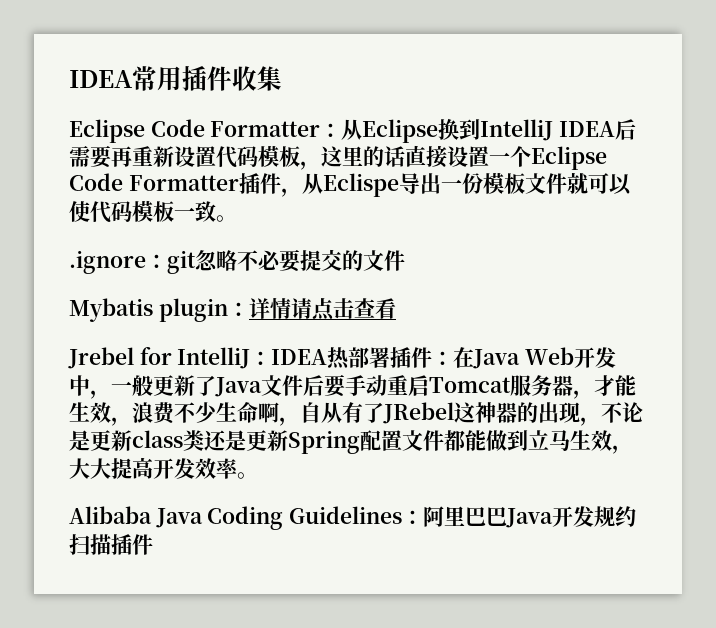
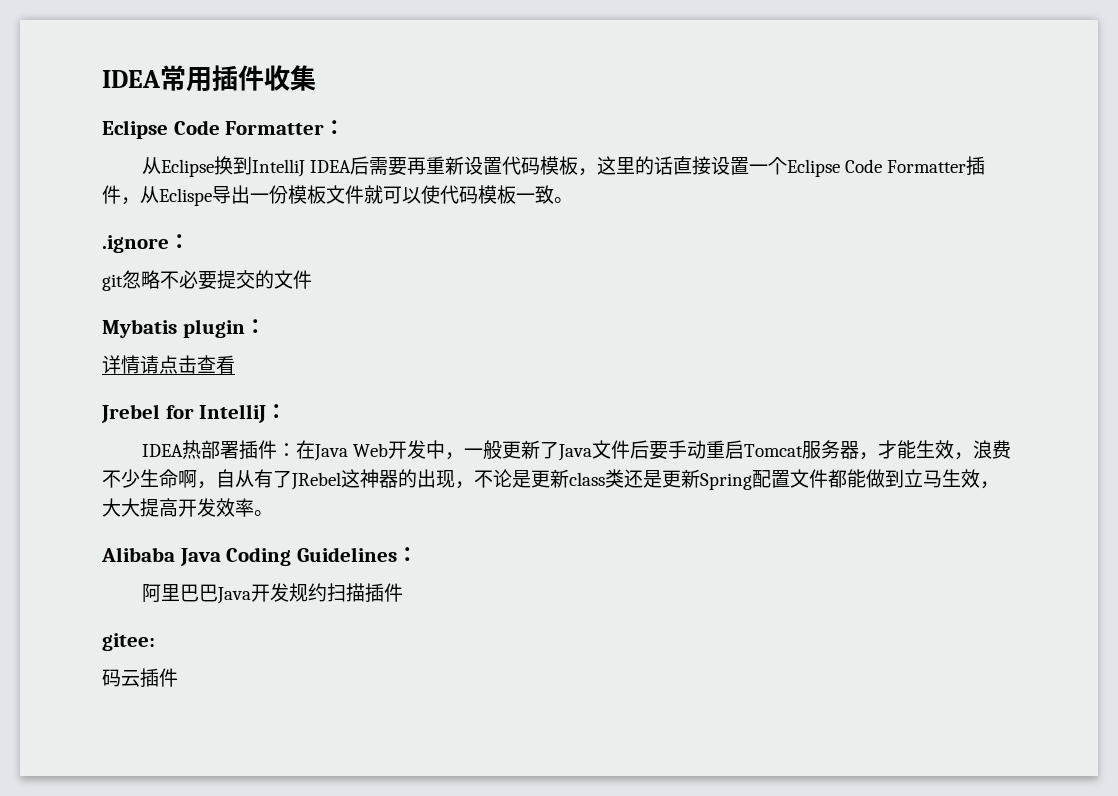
- Eclipse Code Formatter：从Eclipse换到IntelliJ IDEA后需要再重新设置代码模板，这里的话直接设置一个Eclipse Code Formatter插件，从Eclispe导出一份模板文件就可以使代码模板一致。
+ Eclipse Code Formatter：
+ 从Eclipse换到IntelliJ IDEA后需要再重新设置代码模板，这里的话直接设置一个Eclipse Code Formatter插件，从Eclispe导出一份模板文件就可以使代码模板一致。
- .ignore：git忽略不必要提交的文件
+ .ignore：
+ git忽略不必要提交的文件
- Mybatis plugin：详情请点击查看
+ Mybatis plugin：
+ 详情请点击查看
- Jrebel for IntelliJ：IDEA热部署插件：在Java Web开发中，一般更新了Java文件后要手动重启Tomcat服务器，才能生效，浪费不少生命啊，自从有了JRebel这神器的出现，不论是更新class类还是更新Spring配置文件都能做到立马生效，大大提高开发效率。
+ Jrebel for IntelliJ：
+ IDEA热部署插件：在Java Web开发中，一般更新了Java文件后要手动重启Tomcat服务器，才能生效，浪费不少生命啊，自从有了JRebel这神器的出现，不论是更新class类还是更新Spring配置文件都能做到立马生效，大大提高开发效率。
- Alibaba Java Coding Guidelines：阿里巴巴Java开发规约扫描插件
+ Alibaba Java Coding Guidelines：
+ 阿里巴巴Java开发规约扫描插件
+ gitee:
+ 码云插件

